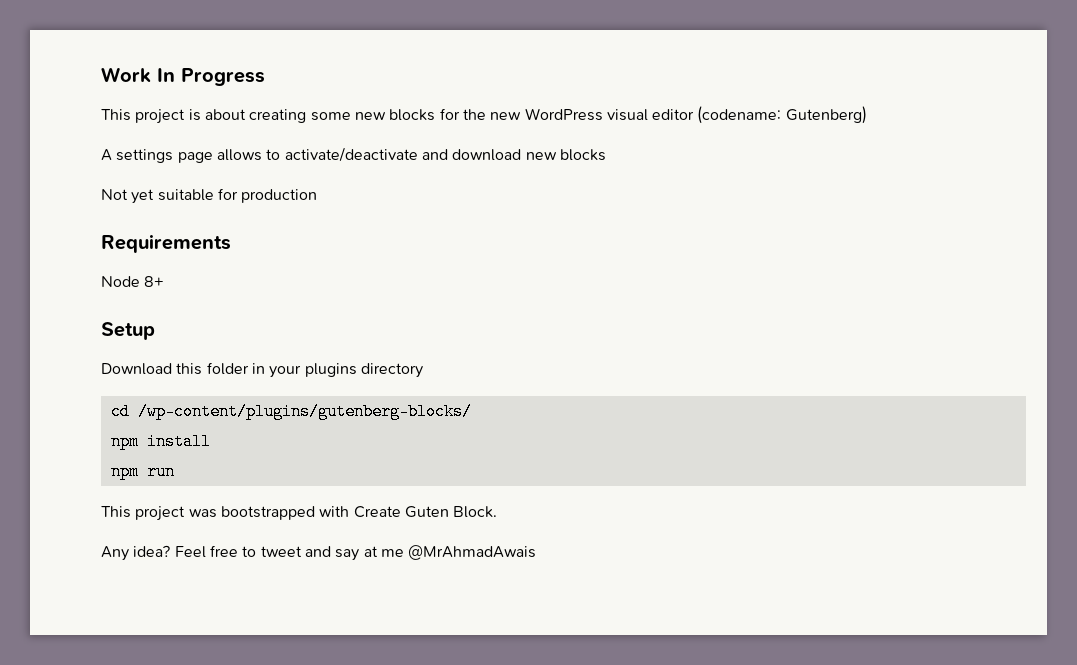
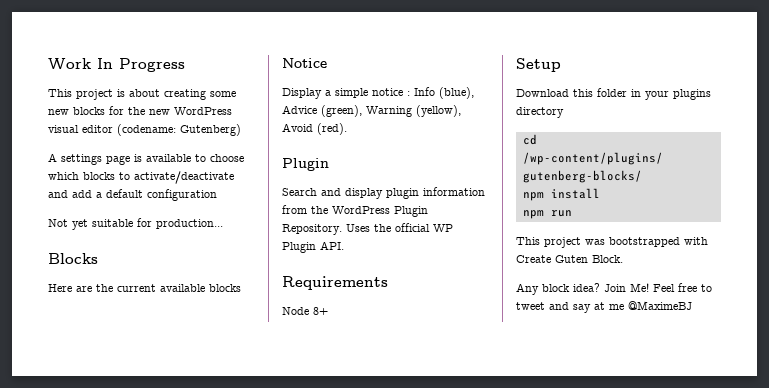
- A settings page allows to activate/deactivate and download new blocks
- Not yet suitable for production
+ A settings page is available to choose which blocks to activate/deactivate and add a default configuration
+ Not yet suitable for production...
+ Blocks
+ Here are the current available blocks
+ Notice
+ Display a simple notice : Info (blue), Advice (green), Warning (yellow), Avoid (red).
+ Plugin
+ Search and display plugin information from the WordPress Plugin Repository. Uses the official WP Plugin API.
- Any idea?
+ Any block idea? Join Me!
- Feel free to tweet and say at me @MrAhmadAwais
+ Feel free to tweet and say at me @MaximeBJ

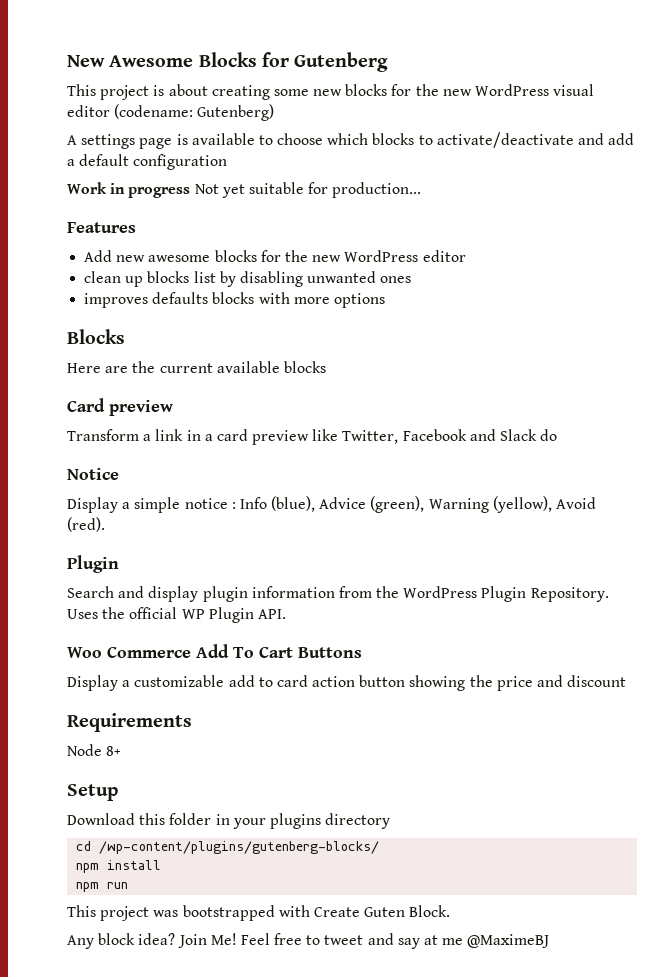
- Work In Progress
+ New Awesome Blocks for Gutenberg
- Not yet suitable for production...
+ Work in progress Not yet suitable for production...
+ Features
+ Add new awesome blocks for the new WordPress editor
+ clean up blocks list by disabling unwanted ones
+ improves defaults blocks with more options
+ Card preview
+ Transform a link in a card preview like Twitter, Facebook and Slack do
+ Woo Commerce Add To Cart Buttons
+ Display a customizable add to card action button showing the price and discount

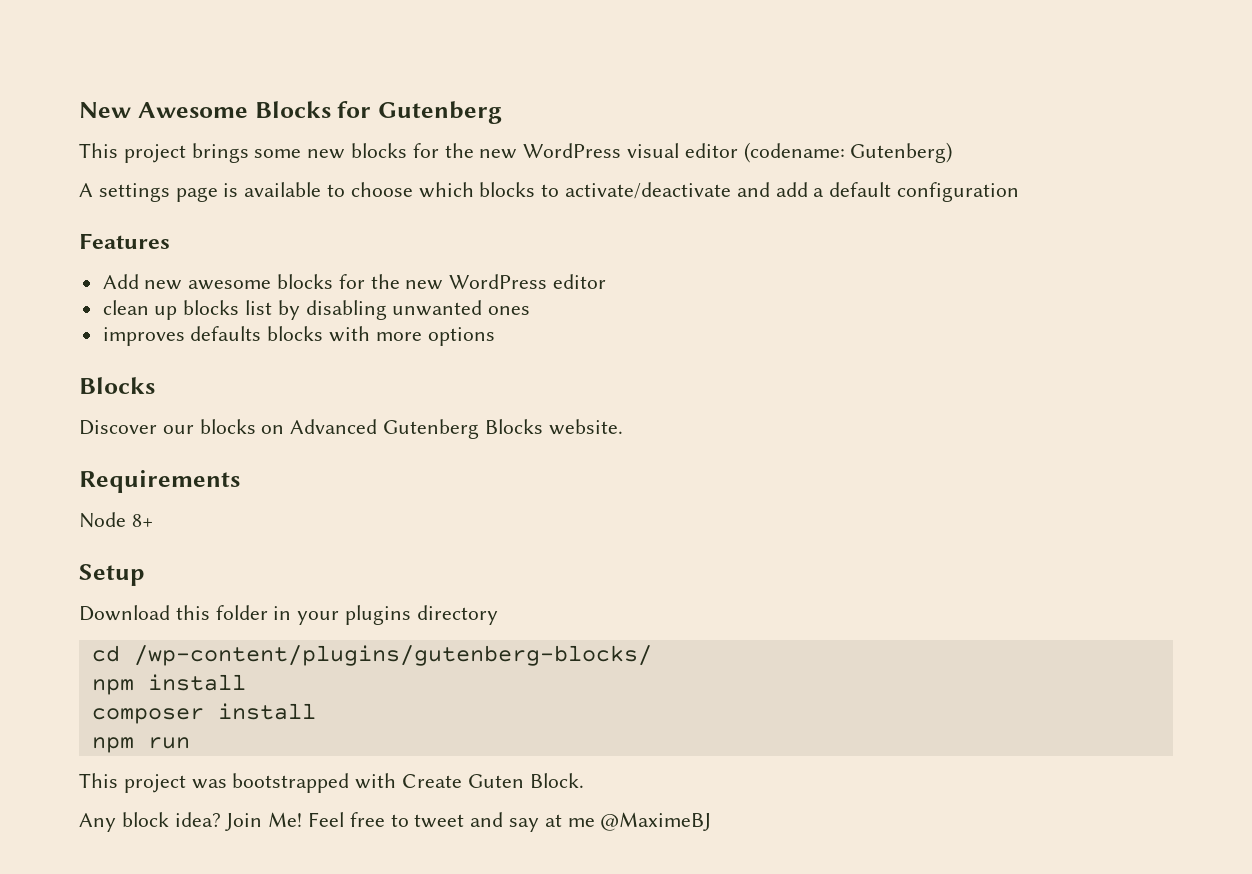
- This project is about creating some new blocks for the new WordPress visual editor (codename: Gutenberg)
+ This project brings some new blocks for the new WordPress visual editor (codename: Gutenberg)
- Work in progress Not yet suitable for production...
- Here are the current available blocks
- Card preview
- Transform a link in a card preview like Twitter, Facebook and Slack do
- Notice
- Display a simple notice : Info (blue), Advice (green), Warning (yellow), Avoid (red).
- Plugin
- Search and display plugin information from the WordPress Plugin Repository. Uses the official WP Plugin API.
- Woo Commerce Add To Cart Buttons
- Display a customizable add to card action button showing the price and discount
+ Discover our blocks on Advanced Gutenberg Blocks website.
+ composer install

